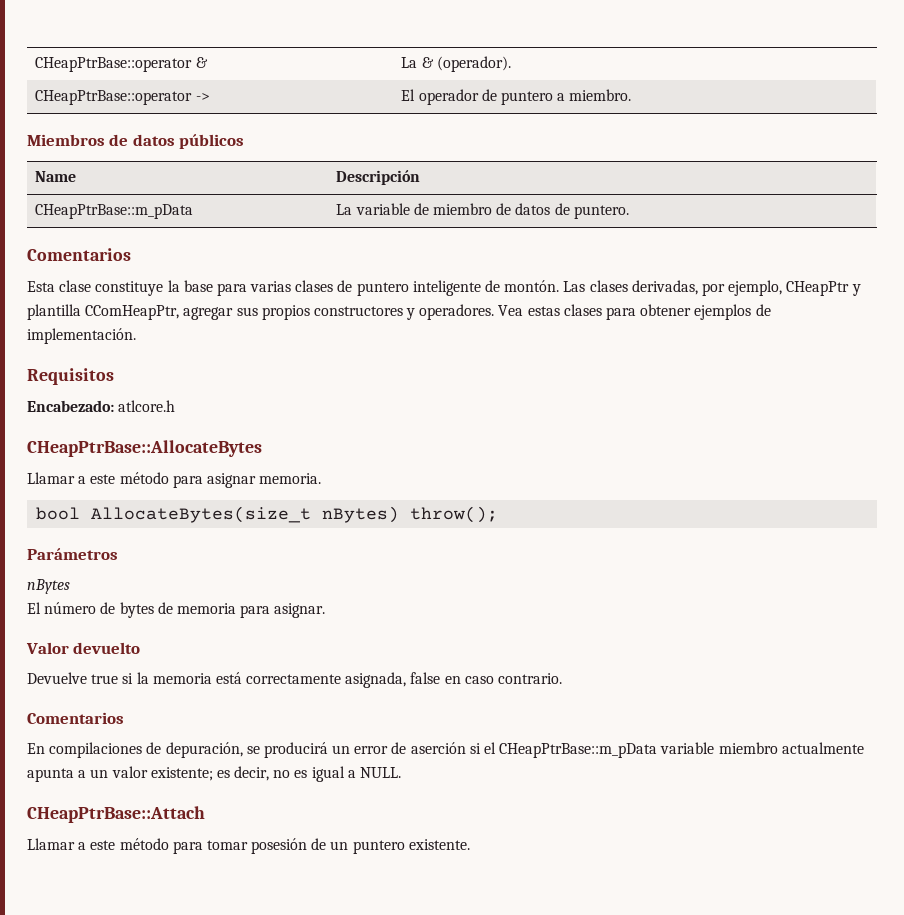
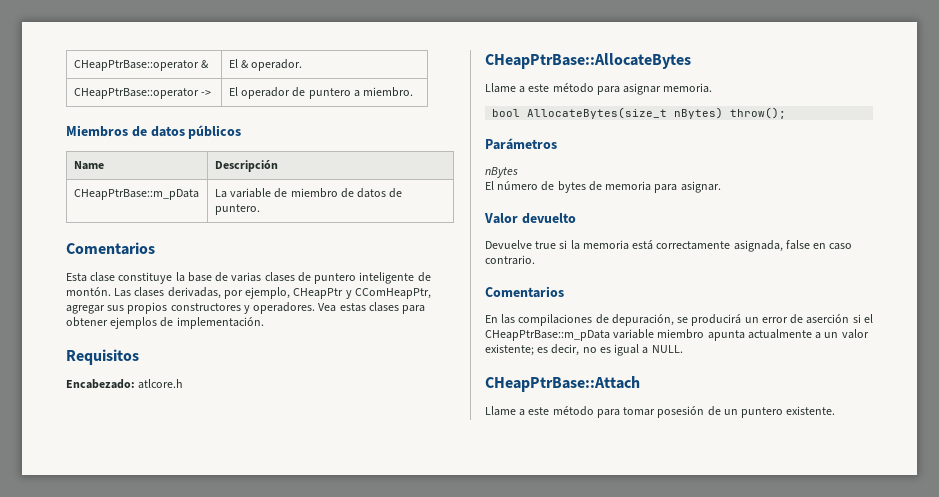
- CHeapPtrBase::operator & | La & (operador).
+ CHeapPtrBase::operator & | El & operador.
- Esta clase constituye la base para varias clases de puntero inteligente de montón.
+ Esta clase constituye la base de varias clases de puntero inteligente de montón.
- Las clases derivadas, por ejemplo, CHeapPtr y plantilla CComHeapPtr, agregar sus propios constructores y operadores.
+ Las clases derivadas, por ejemplo, CHeapPtr y CComHeapPtr, agregar sus propios constructores y operadores.
- Llamar a este método para asignar memoria.
+ Llame a este método para asignar memoria.
- En compilaciones de depuración, se producirá un error de aserción si el CHeapPtrBase::m_pData variable miembro actualmente apunta a un valor existente; es decir, no es igual a NULL.
+ En las compilaciones de depuración, se producirá un error de aserción si el CHeapPtrBase::m_pData variable miembro apunta actualmente a un valor existente; es decir, no es igual a NULL.
- Llamar a este método para tomar posesión de un puntero existente.
+ Llame a este método para tomar posesión de un puntero existente.

